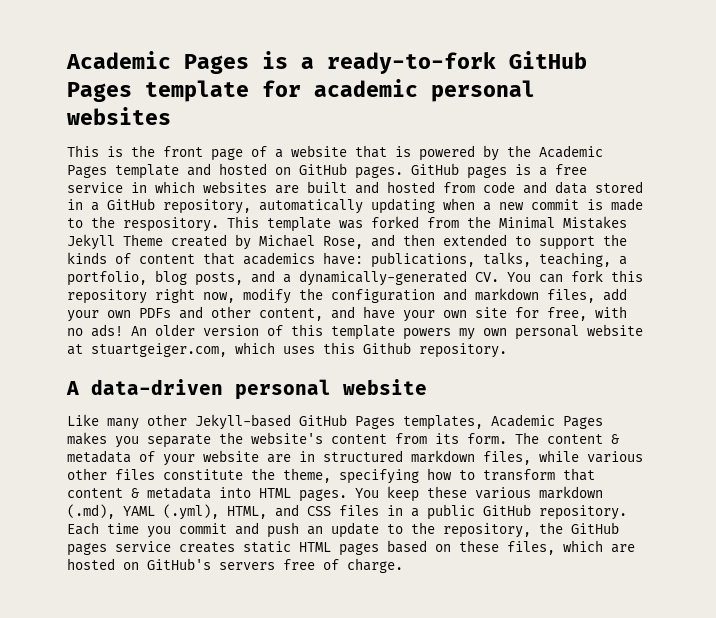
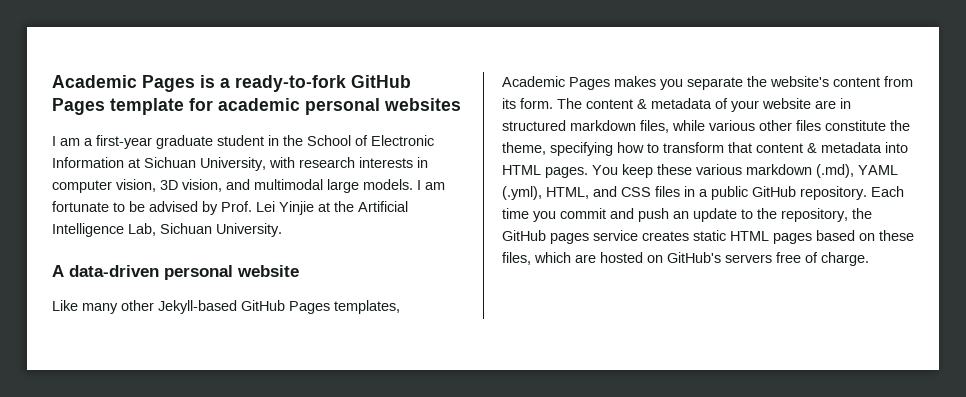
- This is the front page of a website that is powered by the Academic Pages template and hosted on GitHub pages. GitHub pages is a free service in which websites are built and hosted from code and data stored in a GitHub repository, automatically updating when a new commit is made to the respository. This template was forked from the Minimal Mistakes Jekyll Theme created by Michael Rose, and then extended to support the kinds of content that academics have: publications, talks, teaching, a portfolio, blog posts, and a dynamically-generated CV. You can fork this repository right now, modify the configuration and markdown files, add your own PDFs and other content, and have your own site for free, with no ads! An older version of this template powers my own personal website at stuartgeiger.com, which uses this Github repository.
+ I am a first-year graduate student in the School of Electronic Information at Sichuan University, with research interests in computer vision, 3D vision, and multimodal large models. I am fortunate to be advised by Prof. Lei Yinjie at the Artificial Intelligence Lab, Sichuan University.

